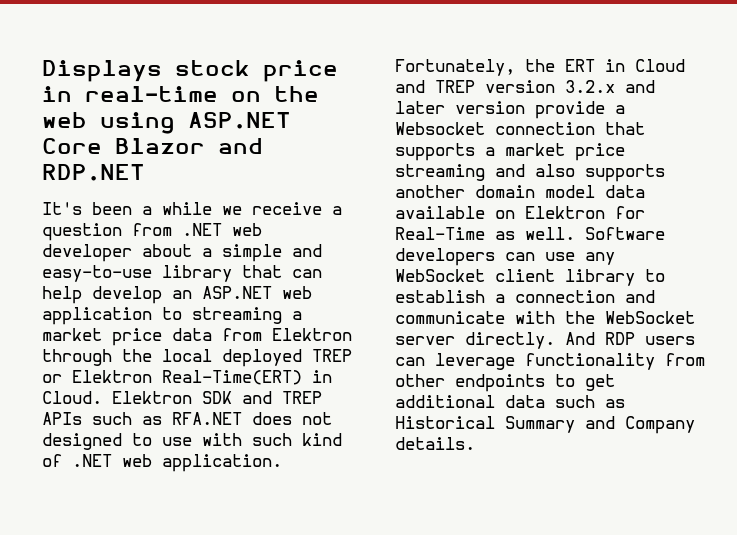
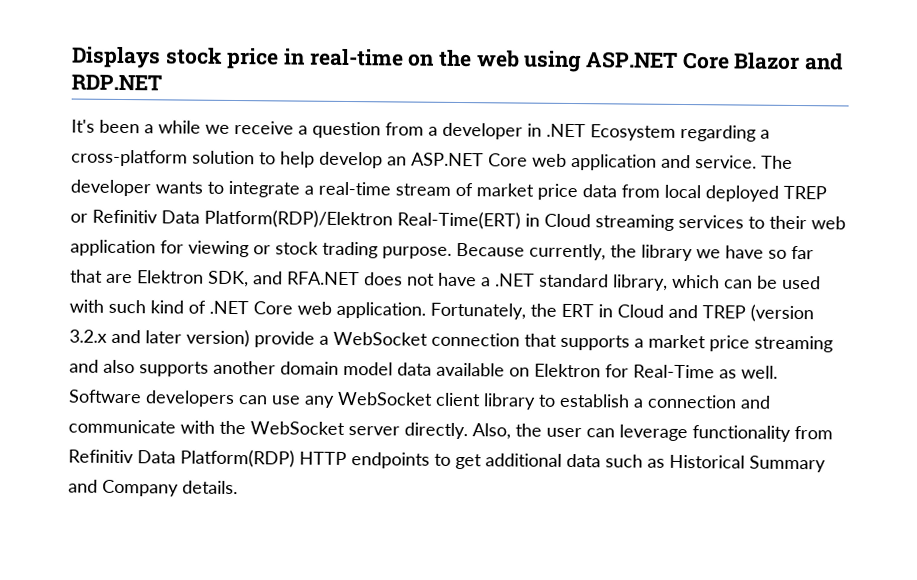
- It's been a while we receive a question from .NET web developer about a simple and easy-to-use library that can help develop an ASP.NET web application to streaming a market price data from Elektron through the local deployed TREP or Elektron Real-Time(ERT) in Cloud. Elektron SDK and TREP APIs such as RFA.NET does not designed to use with such kind of .NET web application.
+ It's been a while we receive a question from a developer in .NET Ecosystem regarding a cross-platform solution to help develop an ASP.NET Core web application and service. The developer wants to integrate a real-time stream of market price data from local deployed TREP or Refinitiv Data Platform(RDP)/Elektron Real-Time(ERT) in Cloud streaming services to their web application for viewing or stock trading purpose. Because currently, the library we have so far that are Elektron SDK, and RFA.NET does not have a .NET standard library, which can be used with such kind of .NET Core web application.
- Fortunately, the ERT in Cloud and TREP version 3.2.x and later version provide a Websocket connection that supports a market price streaming and also supports another domain model data available on Elektron for Real-Time as well.
+ Fortunately, the ERT in Cloud and TREP (version 3.2.x and later version) provide a WebSocket connection that supports a market price streaming and also supports another domain model data available on Elektron for Real-Time as well.
- And RDP users can leverage functionality from other endpoints to get additional data such as Historical Summary and Company details.
+ Also, the user can leverage functionality from Refinitiv Data Platform(RDP) HTTP endpoints to get additional data such as Historical Summary and Company details.

